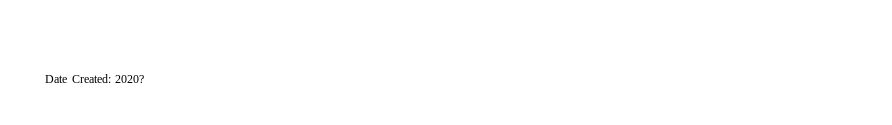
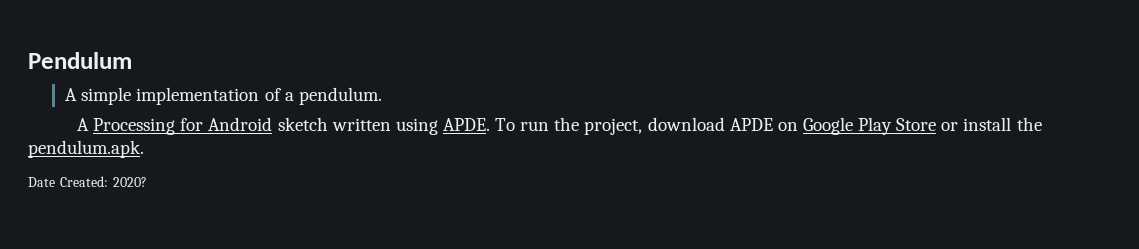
+ Pendulum
+ A simple implementation of a pendulum.
+ A Processing for Android sketch written using APDE. To run the project, download APDE on Google Play Store or install the pendulum.apk.

